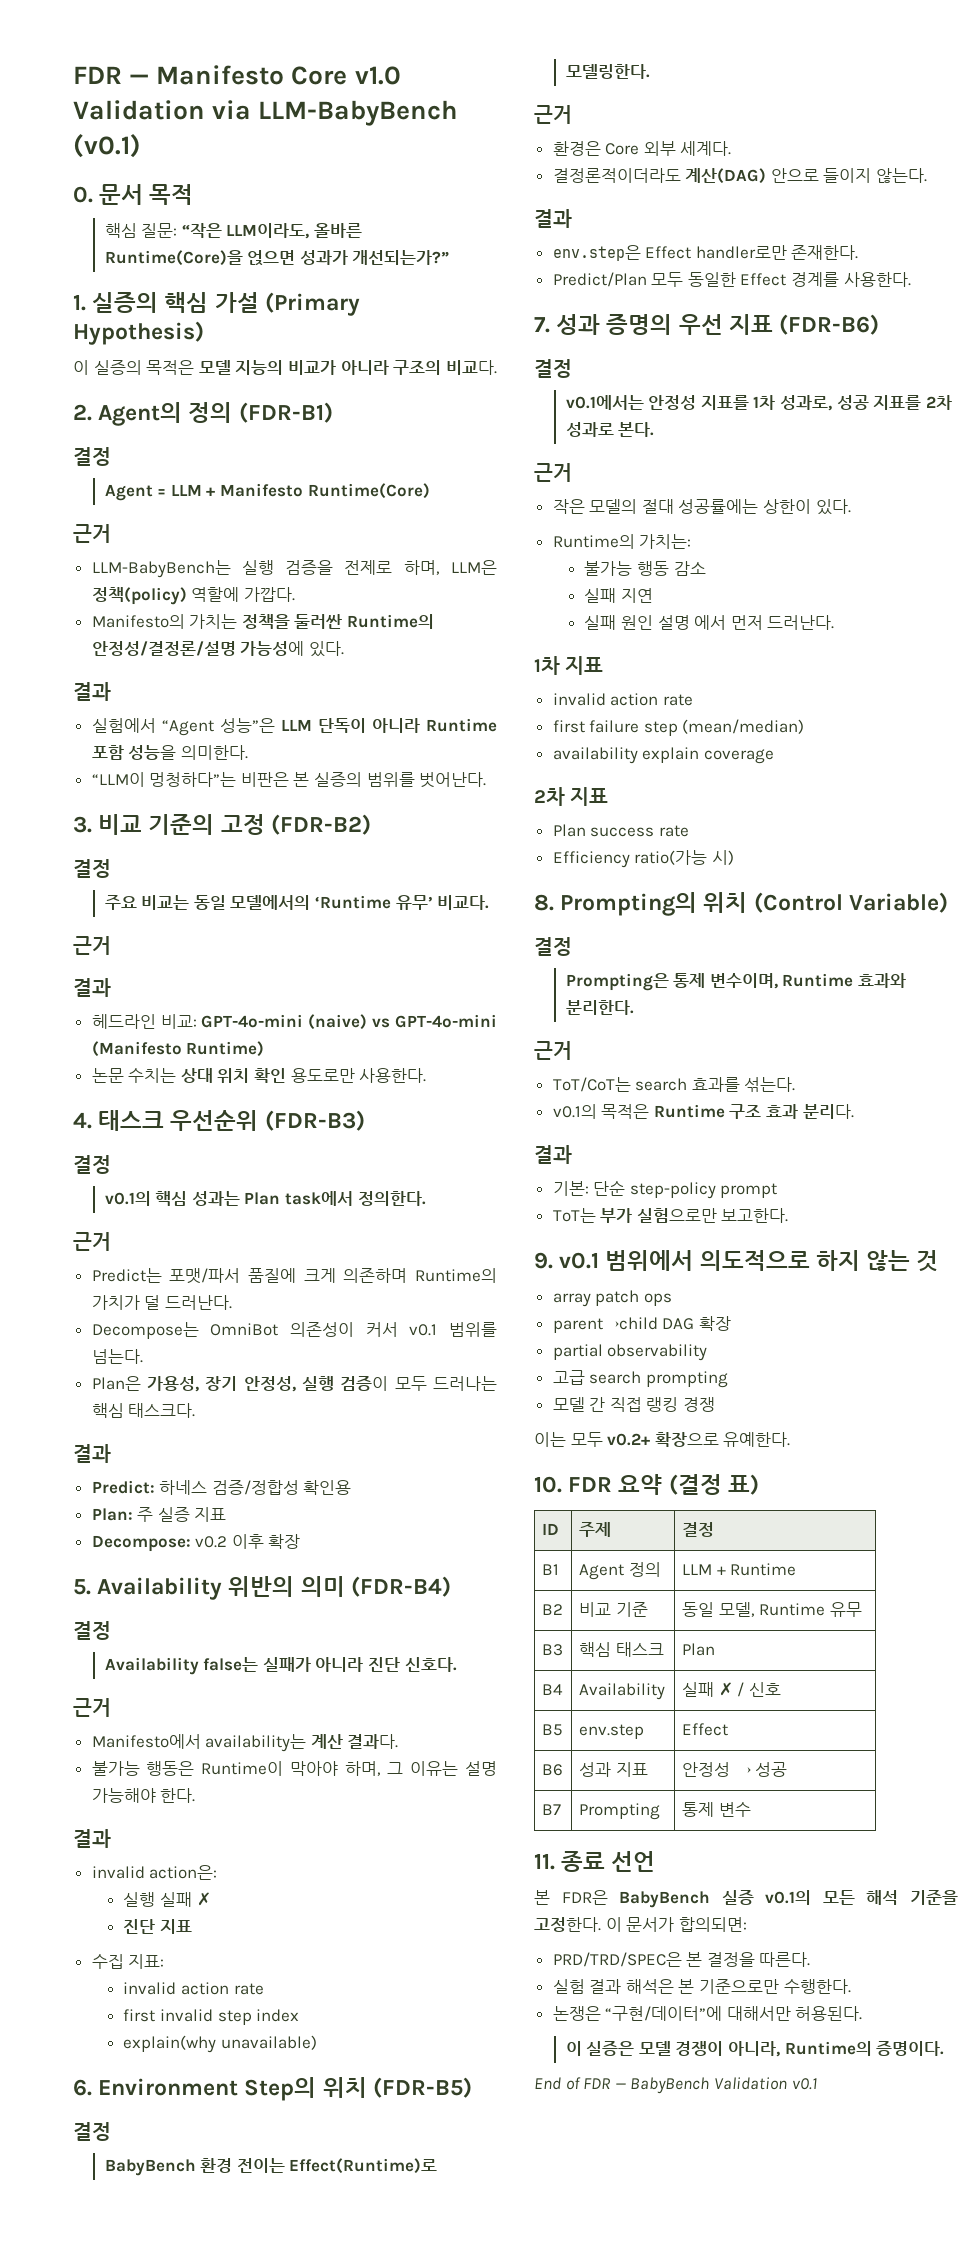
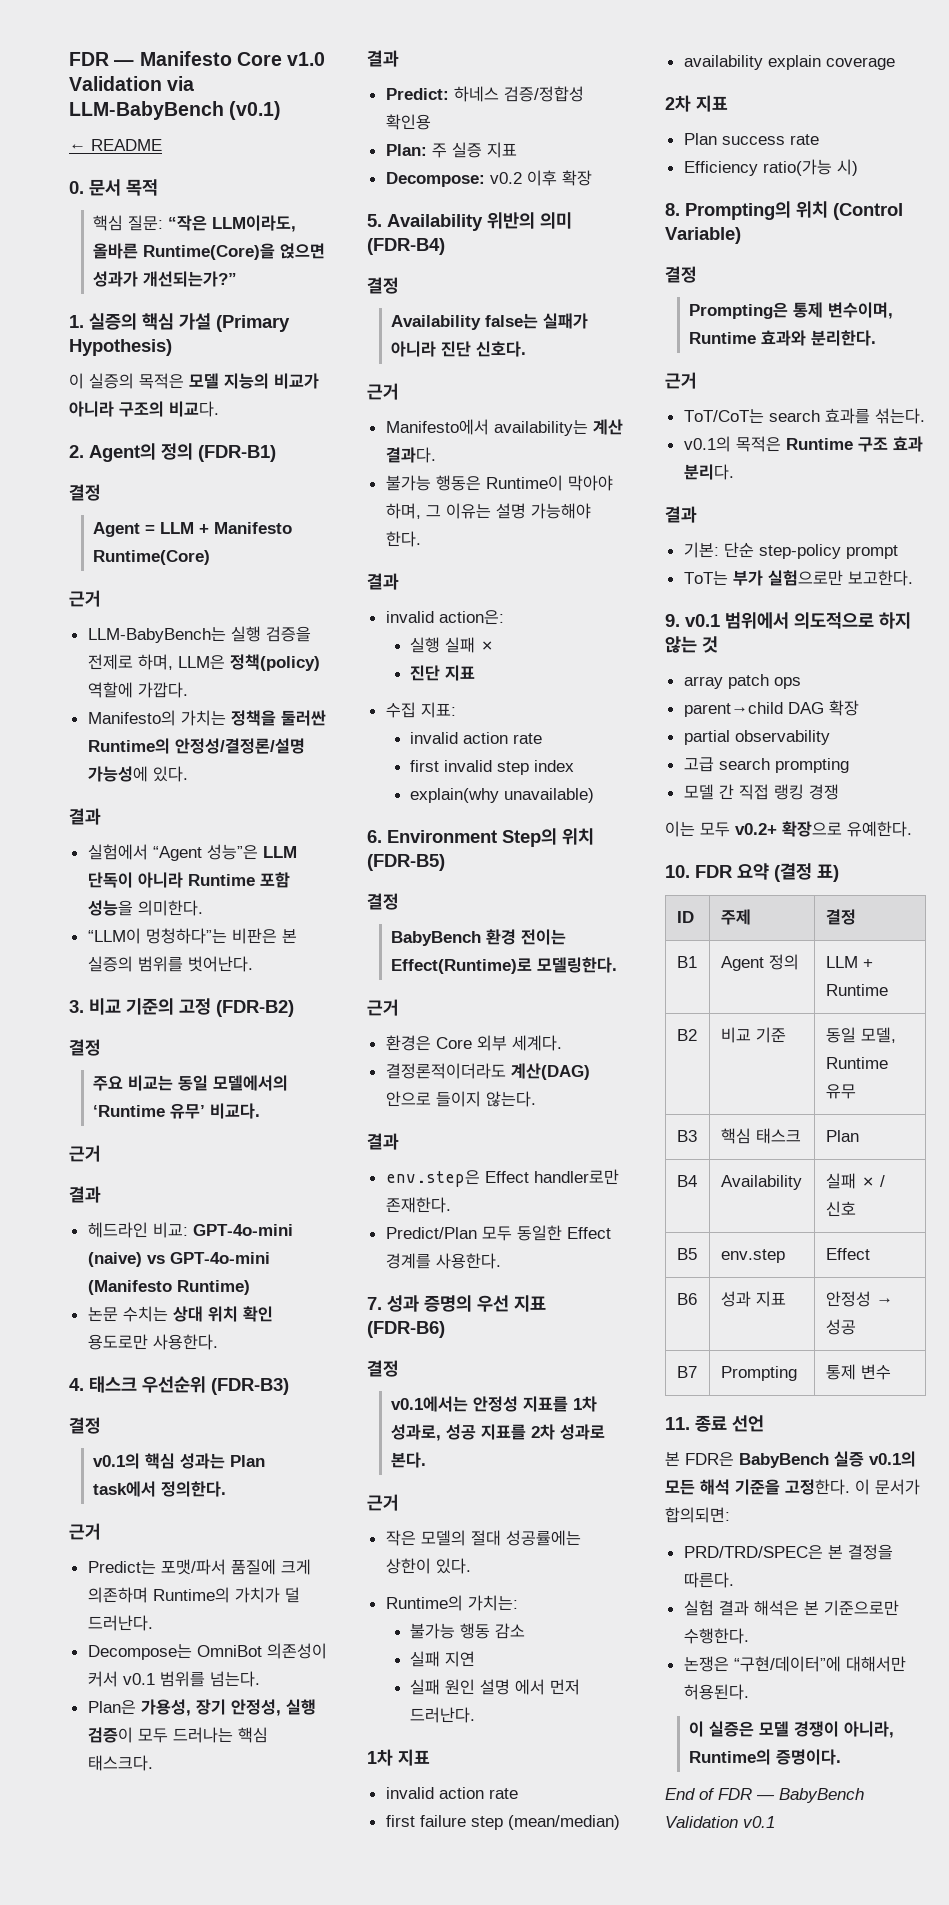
+ ← README

